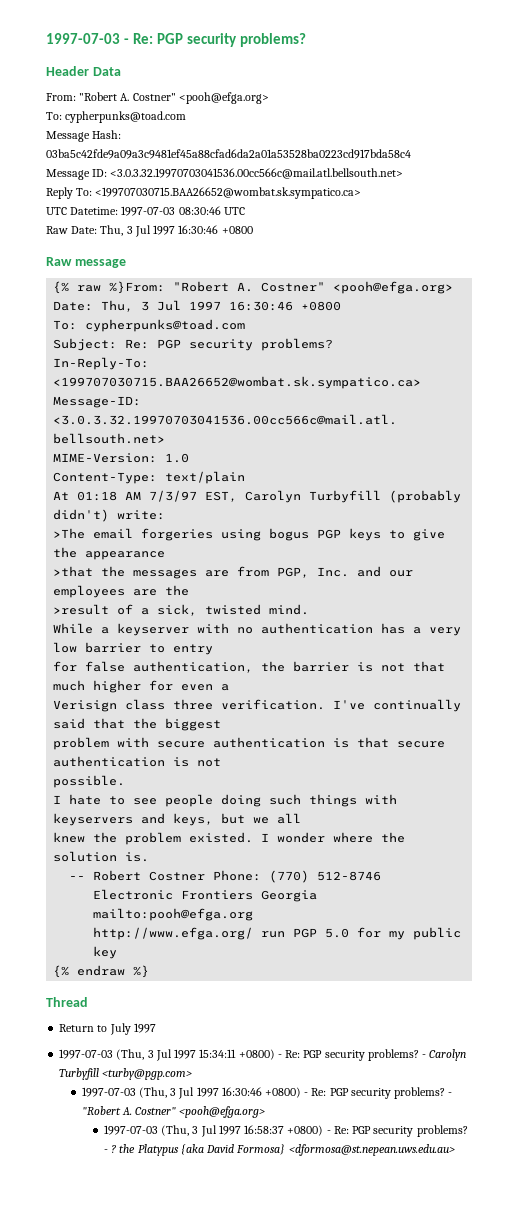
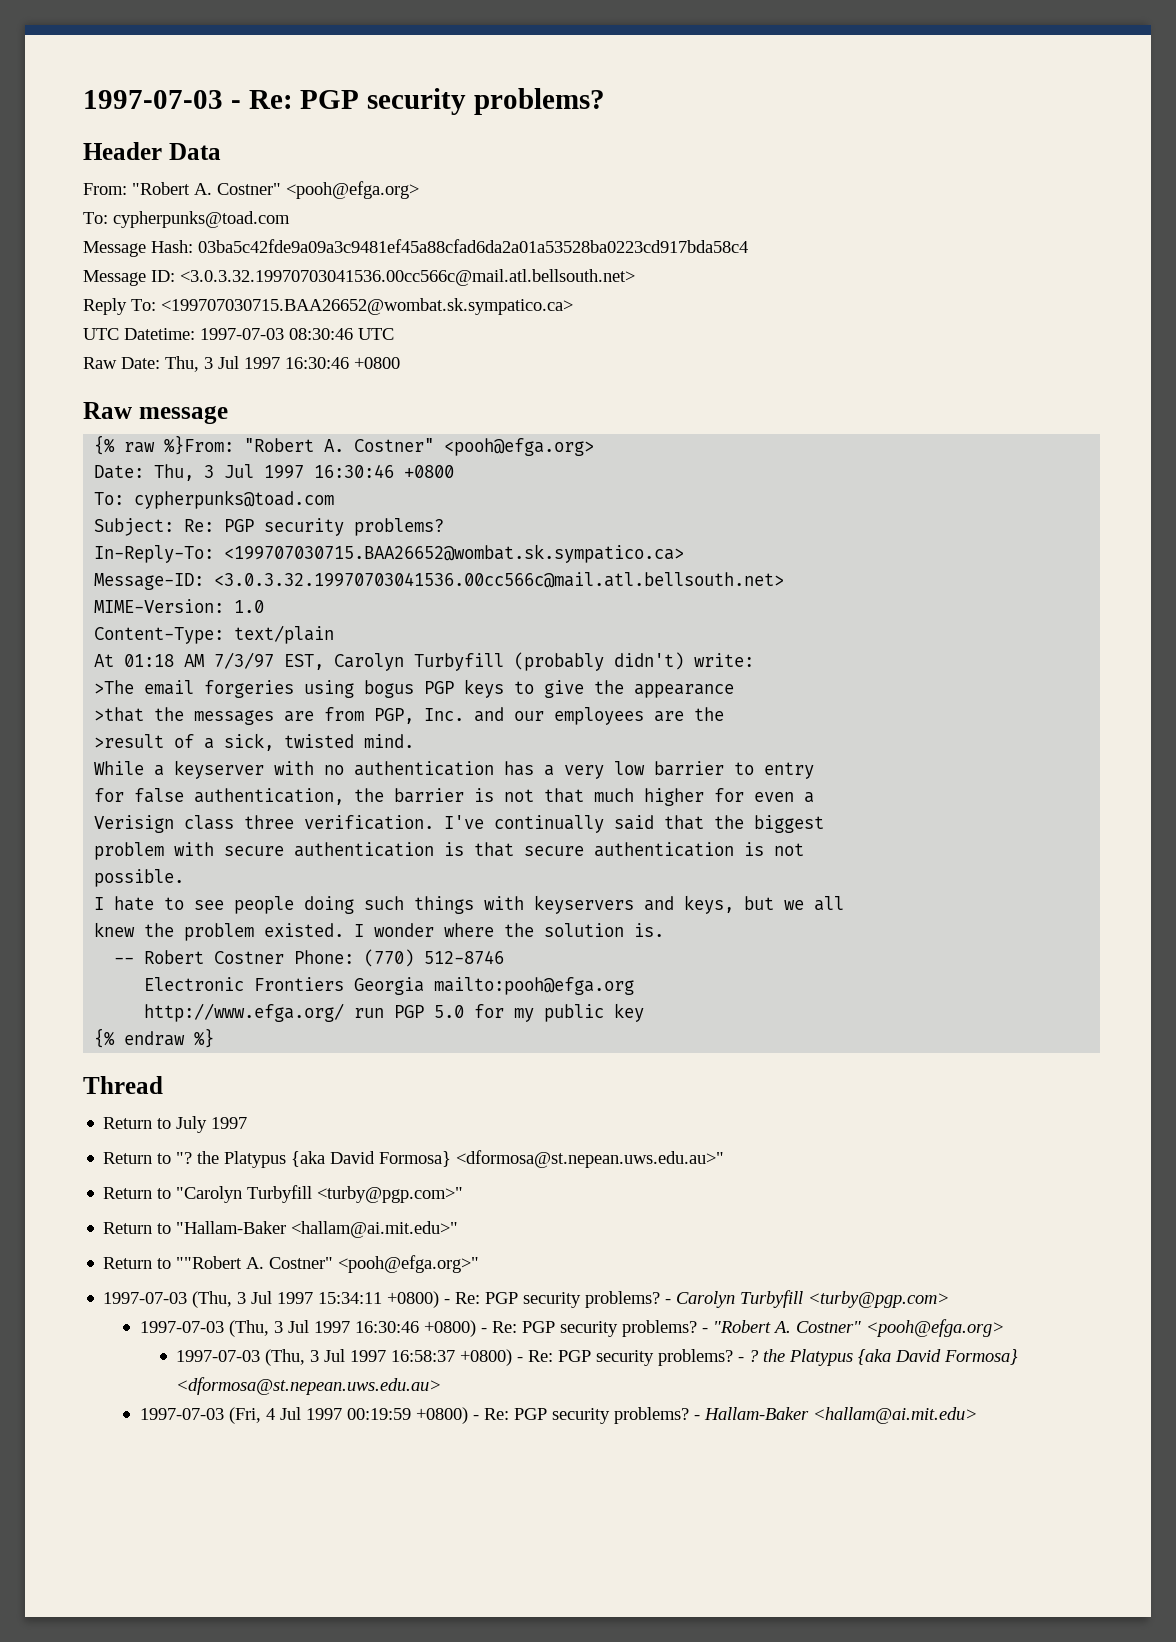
+ Return to "? the Platypus {aka David Formosa} <dformosa@st.nepean.uws.edu.au>"
+ Return to "Carolyn Turbyfill <turby@pgp.com>"
+ Return to "Hallam-Baker <hallam@ai.mit.edu>"
+ Return to ""Robert A. Costner" <pooh@efga.org>"
+ 1997-07-03 (Fri, 4 Jul 1997 00:19:59 +0800) - Re: PGP security problems? - Hallam-Baker <hallam@ai.mit.edu>

